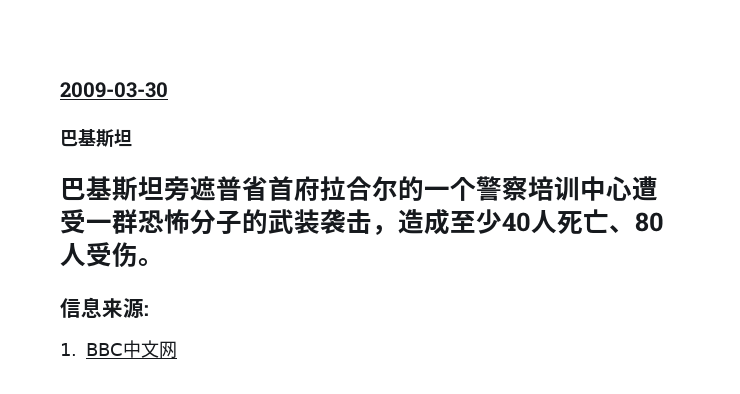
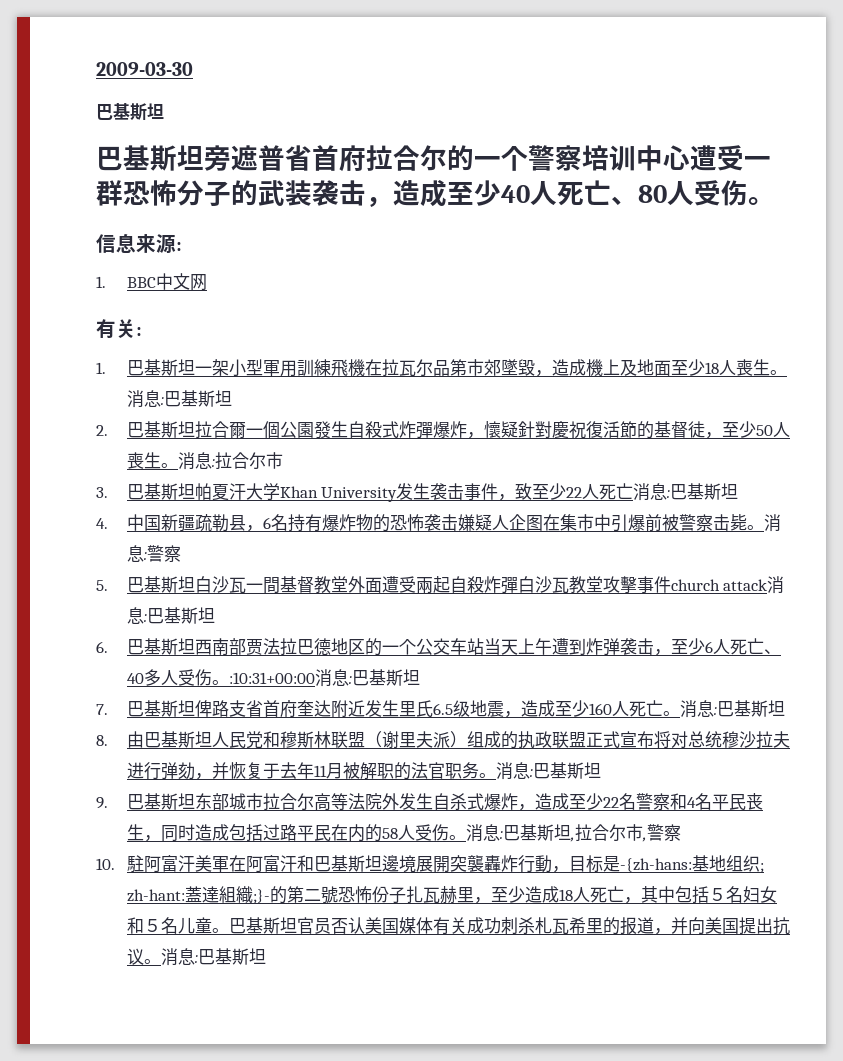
+ 有关:
+ 1.巴基斯坦一架小型軍用訓練飛機在拉瓦尔品第市郊墜毀，造成機上及地面至少18人喪生。消息:巴基斯坦
+ 2.巴基斯坦拉合爾一個公園發生自殺式炸彈爆炸，懷疑針對慶祝復活節的基督徒，至少50人喪生。消息:拉合尔市
+ 3.巴基斯坦帕夏汗大学Khan University发生袭击事件，致至少22人死亡消息:巴基斯坦
+ 4.中国新疆疏勒县，6名持有爆炸物的恐怖袭击嫌疑人企图在集市中引爆前被警察击毙。消息:警察
+ 5.巴基斯坦白沙瓦一間基督教堂外面遭受兩起自殺炸彈白沙瓦教堂攻擊事件church attack消息:巴基斯坦
+ 6.巴基斯坦西南部贾法拉巴德地区的一个公交车站当天上午遭到炸弹袭击，至少6人死亡、40多人受伤。:10:31+00:00消息:巴基斯坦
+ 7.巴基斯坦俾路支省首府奎达附近发生里氏6.5级地震，造成至少160人死亡。消息:巴基斯坦
+ 8.由巴基斯坦人民党和穆斯林联盟（谢里夫派）组成的执政联盟正式宣布将对总统穆沙拉夫进行弹劾，并恢复于去年11月被解职的法官职务。消息:巴基斯坦
+ 9.巴基斯坦东部城市拉合尔高等法院外发生自杀式爆炸，造成至少22名警察和4名平民丧生，同时造成包括过路平民在内的58人受伤。消息:巴基斯坦,拉合尔市,警察
+ 10.駐阿富汗美軍在阿富汗和巴基斯坦邊境展開突襲轟炸行動，目标是-{zh-hans:基地组织; zh-hant:蓋達組織;}-的第二號恐怖份子扎瓦赫里，至少造成18人死亡，其中包括５名妇女和５名儿童。巴基斯坦官员否认美国媒体有关成功刺杀札瓦希里的报道，并向美国提出抗议。消息:巴基斯坦

